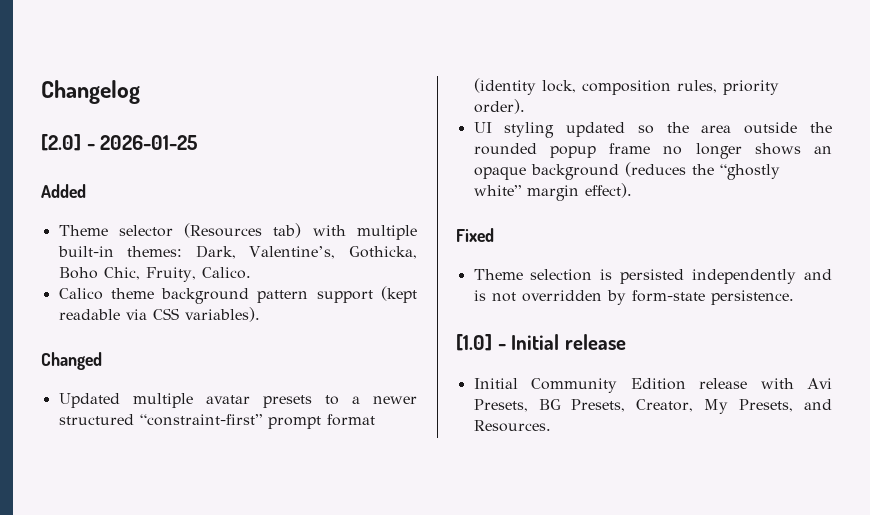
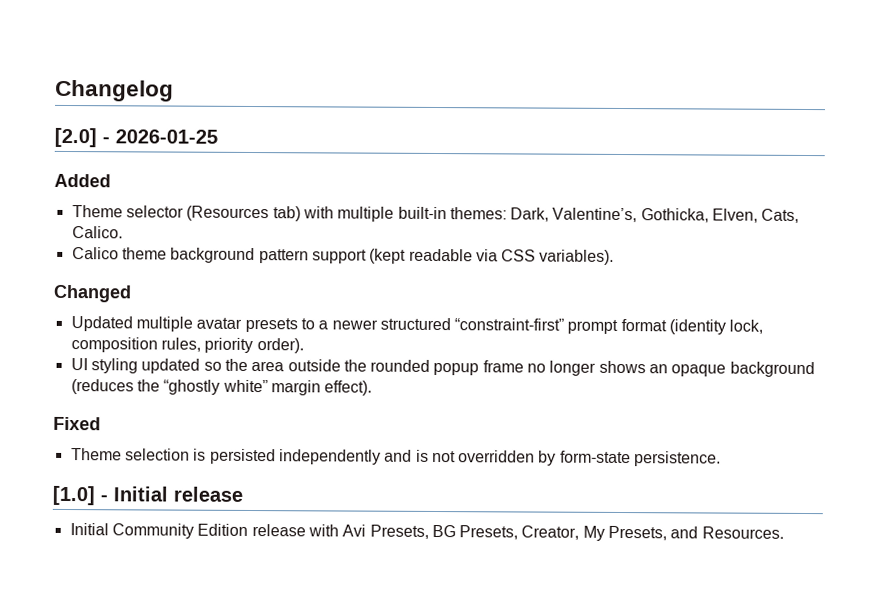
- Theme selector (Resources tab) with multiple built-in themes: Dark, Valentine’s, Gothicka, Boho Chic, Fruity, Calico.
+ Theme selector (Resources tab) with multiple built-in themes: Dark, Valentine’s, Gothicka, Elven, Cats, Calico.

